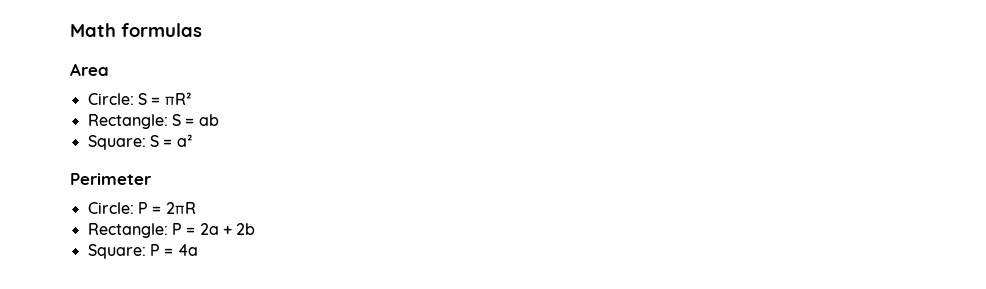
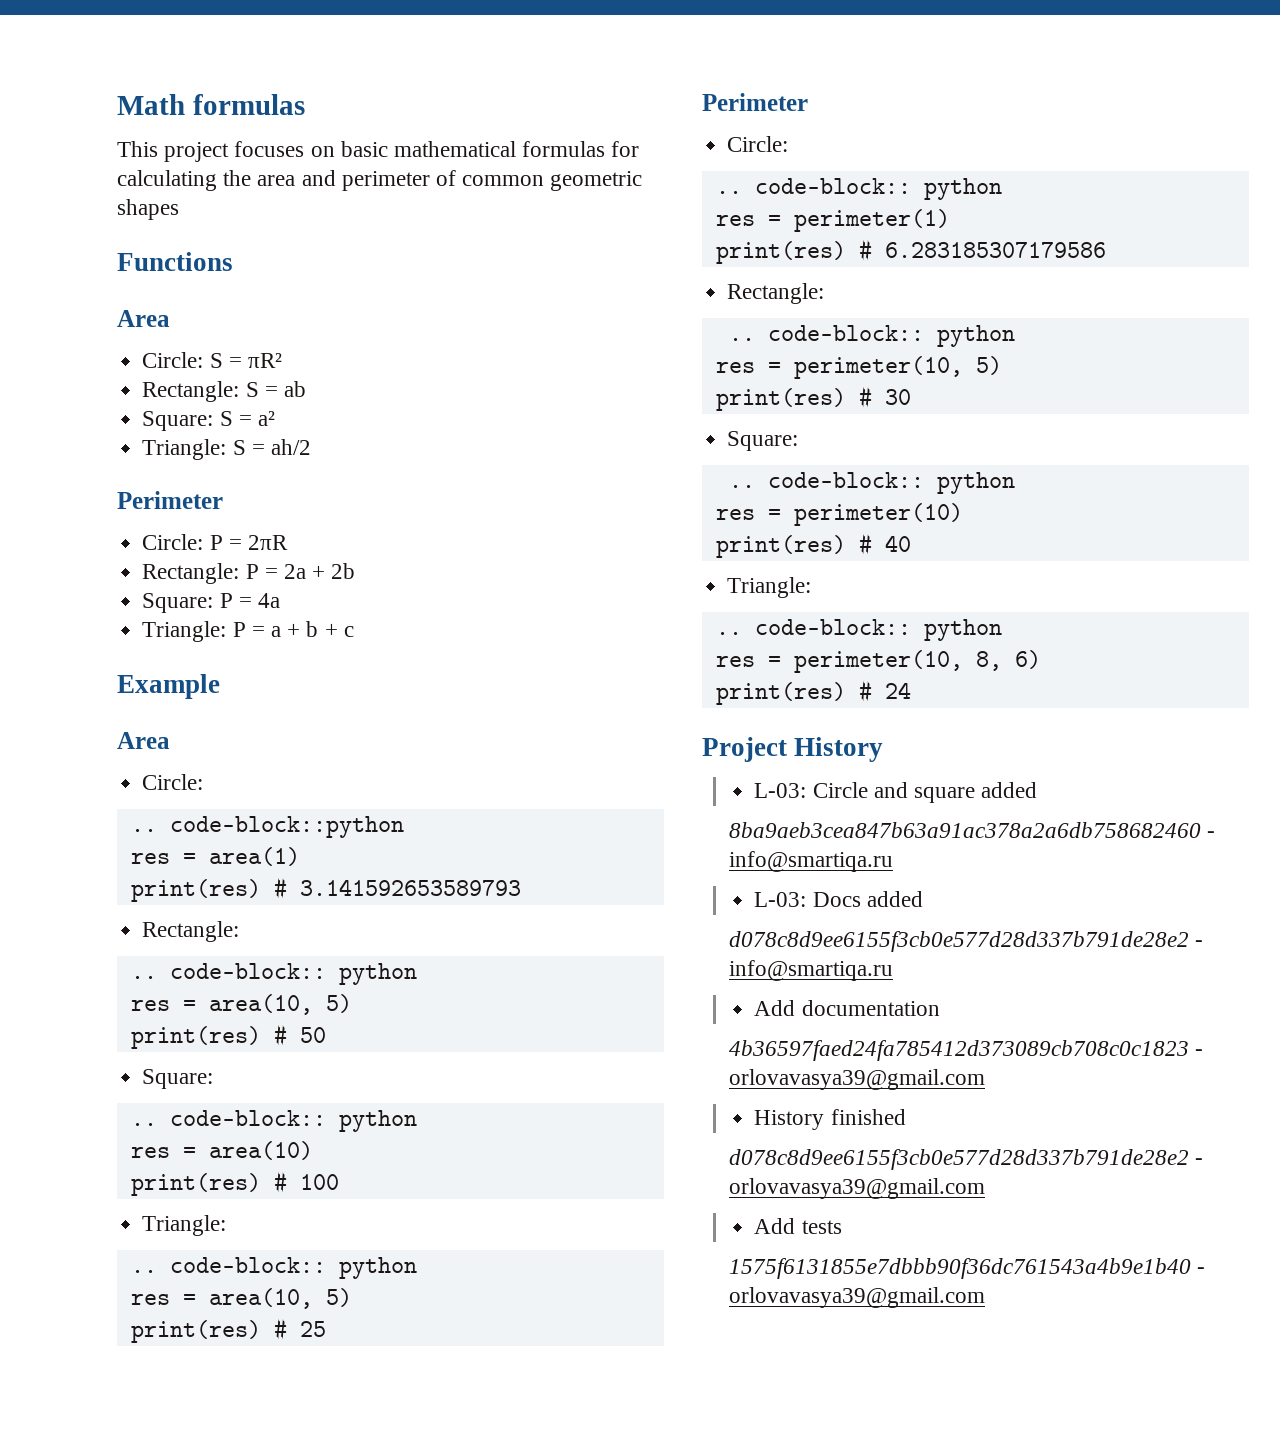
+ This project focuses on basic mathematical formulas for calculating the area and perimeter of common geometric shapes
+ Functions
+ Triangle: S = ah/2
+ Triangle: P = a + b + c
+ Example
+ Area
+ Circle:
+ .. code-block::python
+ res = area(1)
+ print(res) # 3.141592653589793
+ Rectangle:
+ .. code-block:: python
+ res = area(10, 5)
+ print(res) # 50
+ Square:
+ .. code-block:: python
+ res = area(10)
+ print(res) # 100
+ Triangle:
+ .. code-block:: python
+ res = area(10, 5)
+ print(res) # 25
+ Perimeter
+ Circle:
+ .. code-block:: python
+ res = perimeter(1)
+ print(res) # 6.283185307179586
+ Rectangle:
+ .. code-block:: python
+ res = perimeter(10, 5)
+ print(res) # 30
+ Square:
+ .. code-block:: python
+ res = perimeter(10)
+ print(res) # 40
+ Triangle:
+ .. code-block:: python
+ res = perimeter(10, 8, 6)
+ print(res) # 24
+ Project History
+ L-03: Circle and square added
+ 8ba9aeb3cea847b63a91ac378a2a6db758682460 - info@smartiqa.ru
+ L-03: Docs added
+ d078c8d9ee6155f3cb0e577d28d337b791de28e2 - info@smartiqa.ru
+ Add documentation
+ 4b36597faed24fa785412d373089cb708c0c1823 - orlovavasya39@gmail.com
+ History finished
+ d078c8d9ee6155f3cb0e577d28d337b791de28e2 - orlovavasya39@gmail.com
+ Add tests
+ 1575f6131855e7dbbb90f36dc761543a4b9e1b40 - orlovavasya39@gmail.com

